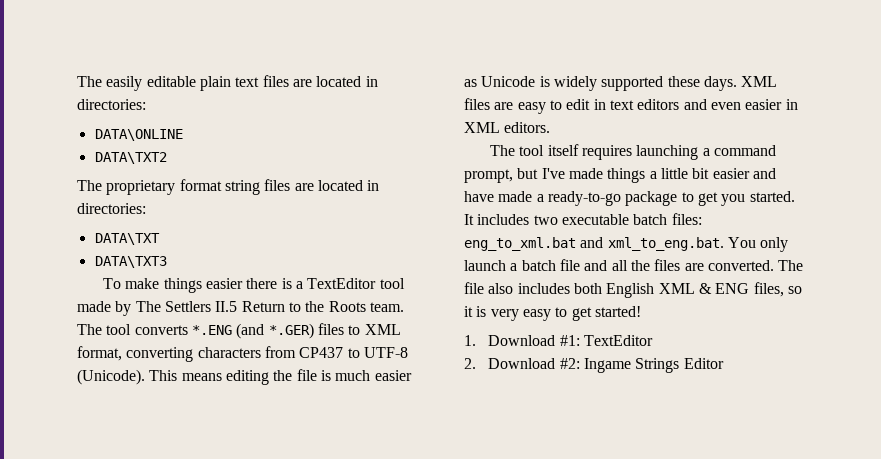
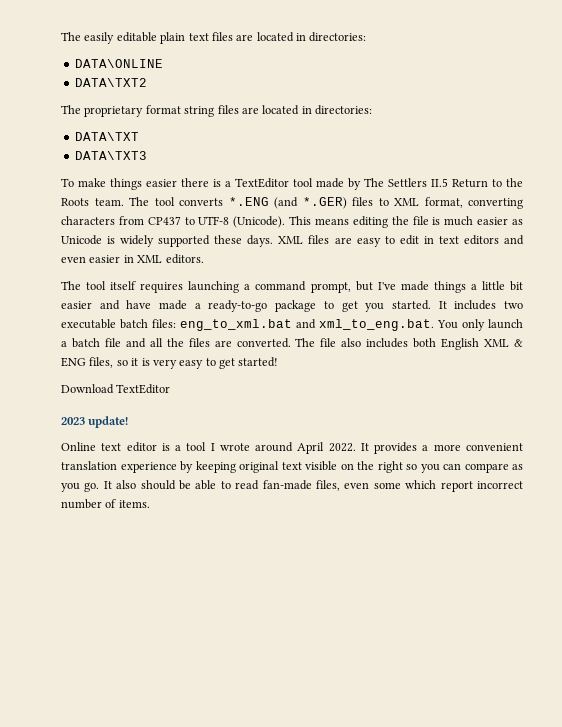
- 1. Download #1: TextEditor
- 2. Download #2: Ingame Strings Editor
+ Download TextEditor
+ 2023 update!
+ Online text editor is a tool I wrote around April 2022. It provides a more convenient translation experience by keeping original text visible on the right so you can compare as you go. It also should be able to read fan-made files, even some which report incorrect number of items.

